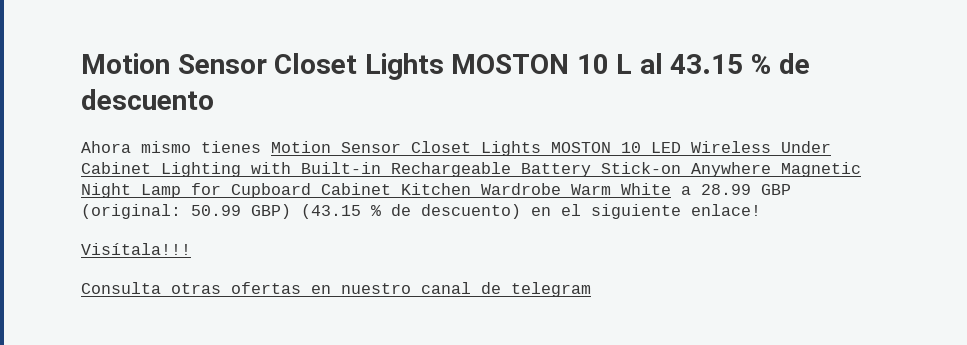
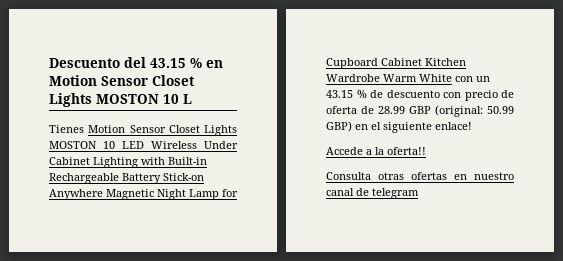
- Motion Sensor Closet Lights MOSTON 10 L al 43.15 % de descuento
- Ahora mismo tienes Motion Sensor Closet Lights MOSTON 10 LED Wireless Under Cabinet Lighting with Built-in Rechargeable Battery Stick-on Anywhere Magnetic Night Lamp for Cupboard Cabinet Kitchen Wardrobe Warm White a 28.99 GBP (original: 50.99 GBP) (43.15 % de descuento) en el siguiente enlace!
+ Descuento del 43.15 % en Motion Sensor Closet Lights MOSTON 10 L
+ Tienes Motion Sensor Closet Lights MOSTON 10 LED Wireless Under Cabinet Lighting with Built-in Rechargeable Battery Stick-on Anywhere Magnetic Night Lamp for Cupboard Cabinet Kitchen Wardrobe Warm White con un 43.15 % de descuento con precio de oferta de 28.99 GBP (original: 50.99 GBP) en el siguiente enlace!
- Visítala!!!
+ Accede a la oferta!!

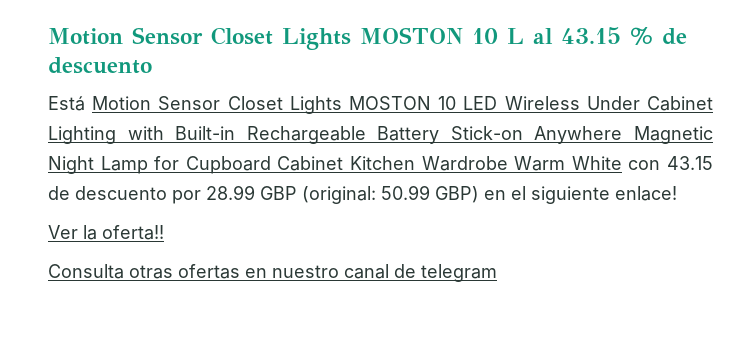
- Descuento del 43.15 % en Motion Sensor Closet Lights MOSTON 10 L
- Tienes Motion Sensor Closet Lights MOSTON 10 LED Wireless Under Cabinet Lighting with Built-in Rechargeable Battery Stick-on Anywhere Magnetic Night Lamp for Cupboard Cabinet Kitchen Wardrobe Warm White con un 43.15 % de descuento con precio de oferta de 28.99 GBP (original: 50.99 GBP) en el siguiente enlace!
+ Motion Sensor Closet Lights MOSTON 10 L al 43.15 % de descuento
+ Está Motion Sensor Closet Lights MOSTON 10 LED Wireless Under Cabinet Lighting with Built-in Rechargeable Battery Stick-on Anywhere Magnetic Night Lamp for Cupboard Cabinet Kitchen Wardrobe Warm White con 43.15 de descuento por 28.99 GBP (original: 50.99 GBP) en el siguiente enlace!
- Accede a la oferta!!
+ Ver la oferta!!

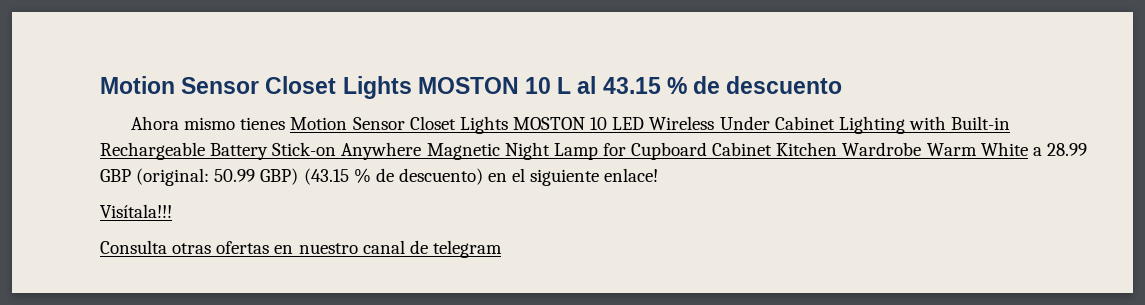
- Está Motion Sensor Closet Lights MOSTON 10 LED Wireless Under Cabinet Lighting with Built-in Rechargeable Battery Stick-on Anywhere Magnetic Night Lamp for Cupboard Cabinet Kitchen Wardrobe Warm White con 43.15 de descuento por 28.99 GBP (original: 50.99 GBP) en el siguiente enlace!
+ Ahora mismo tienes Motion Sensor Closet Lights MOSTON 10 LED Wireless Under Cabinet Lighting with Built-in Rechargeable Battery Stick-on Anywhere Magnetic Night Lamp for Cupboard Cabinet Kitchen Wardrobe Warm White a 28.99 GBP (original: 50.99 GBP) (43.15 % de descuento) en el siguiente enlace!
- Ver la oferta!!
+ Visítala!!!

